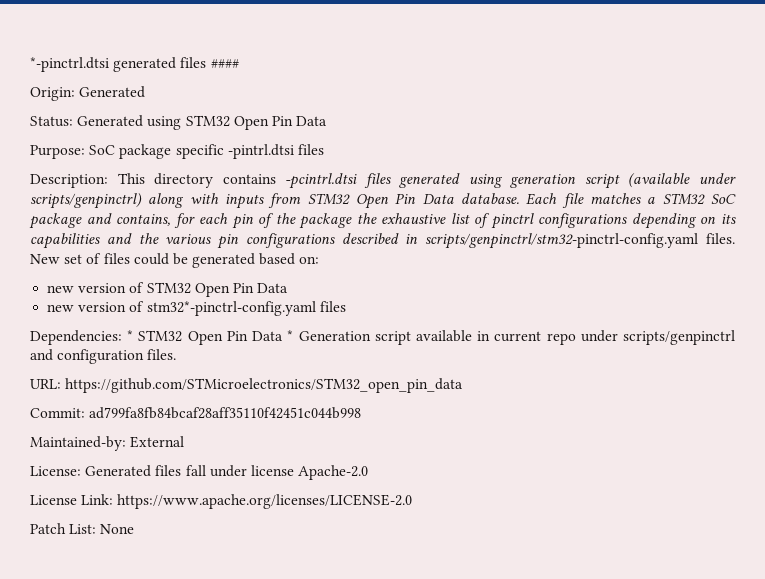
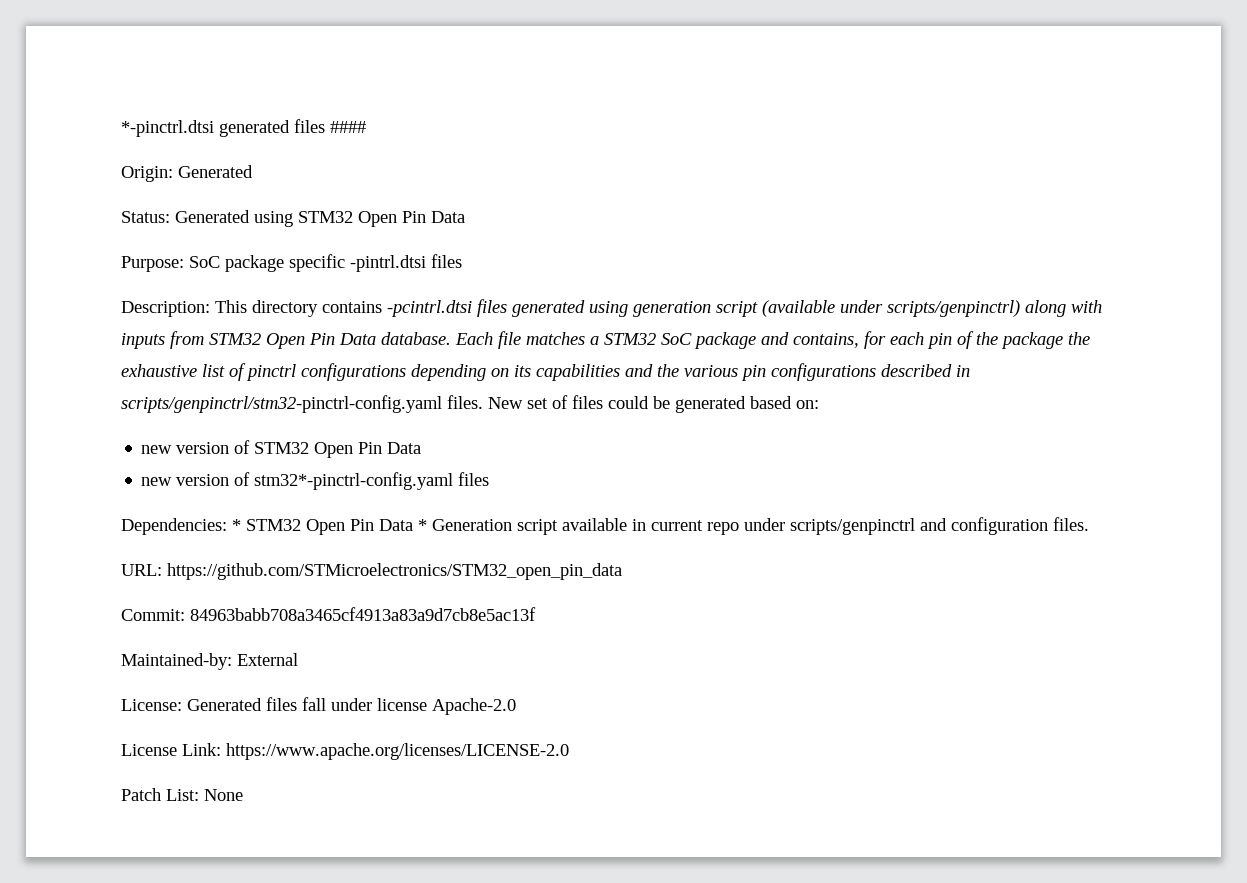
- Commit: ad799fa8fb84bcaf28aff35110f42451c044b998
+ Commit: 84963babb708a3465cf4913a83a9d7cb8e5ac13f

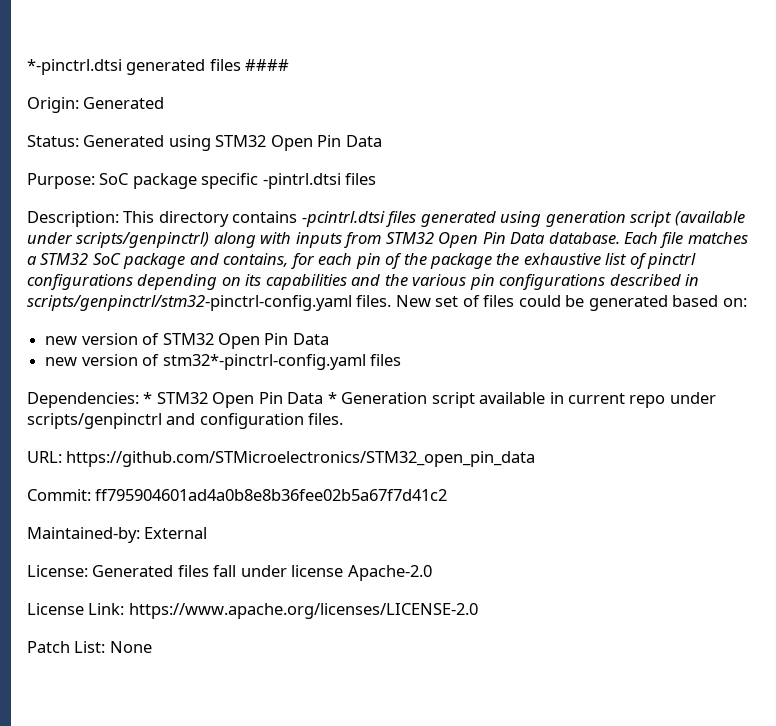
- Commit: 84963babb708a3465cf4913a83a9d7cb8e5ac13f
+ Commit: ff795904601ad4a0b8e8b36fee02b5a67f7d41c2

